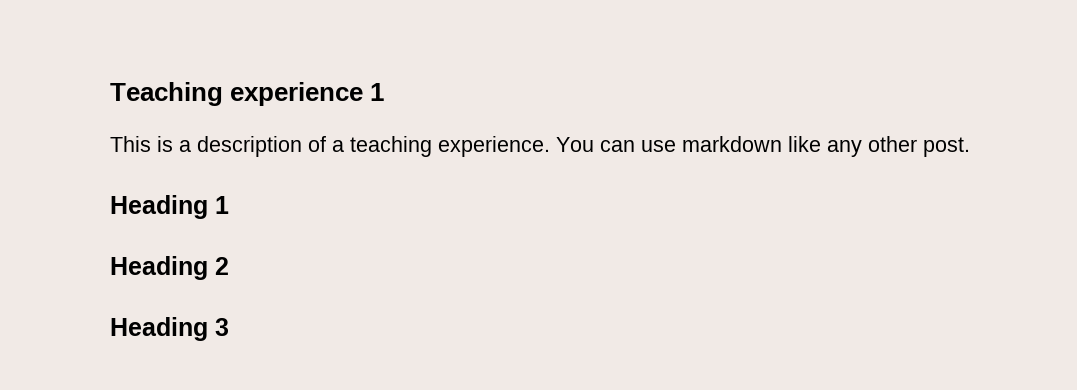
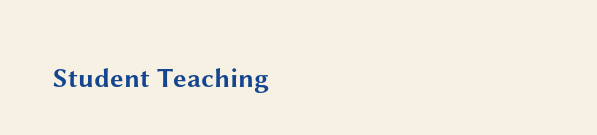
- Teaching experience 1
- This is a description of a teaching experience. You can use markdown like any other post.
- Heading 1
- Heading 2
- Heading 3
+ Student Teaching

